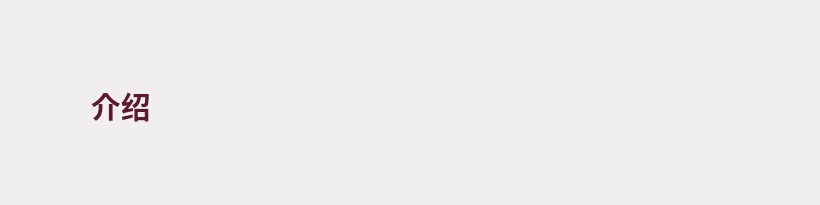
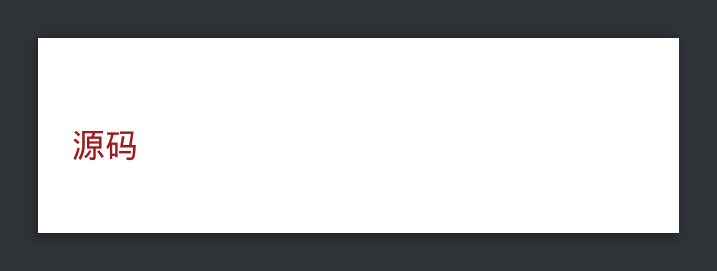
- 介绍
+ 源码

